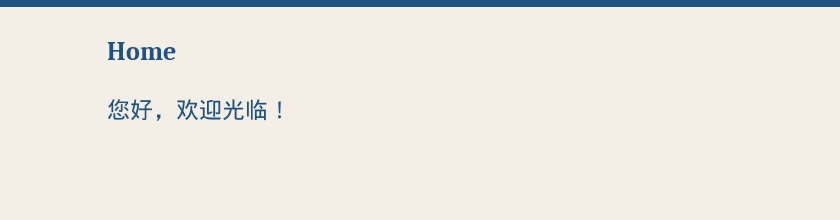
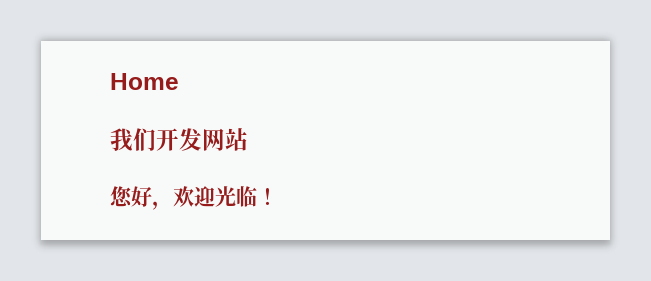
+ 我们开发网站

